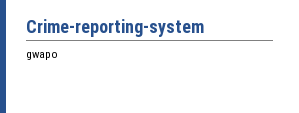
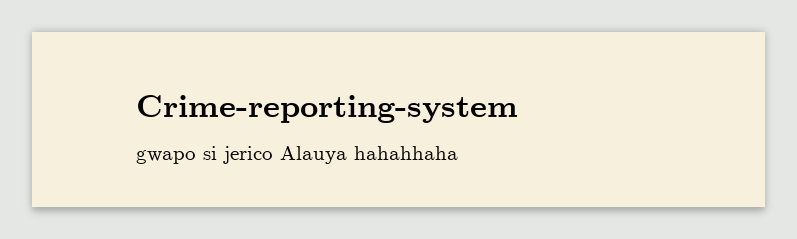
- gwapo
+ gwapo si jerico Alauya hahahhaha

